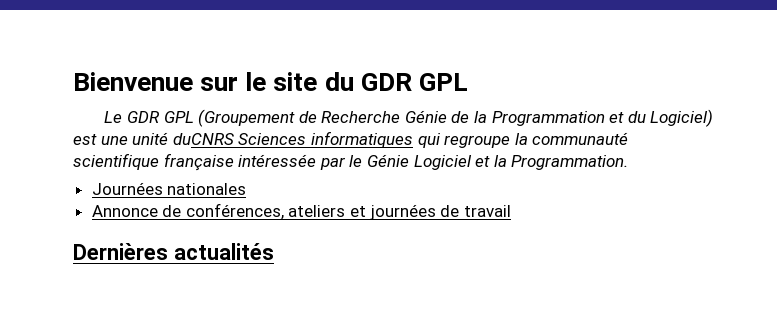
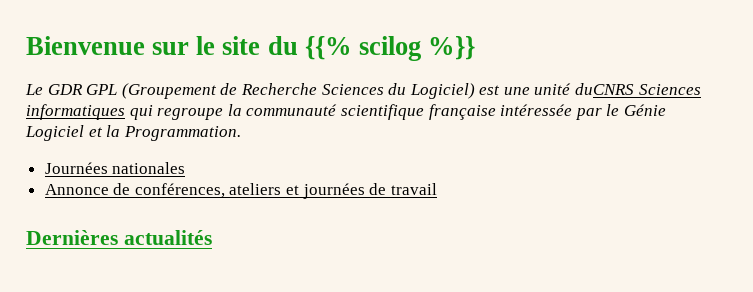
- Bienvenue sur le site du GDR GPL
+ Bienvenue sur le site du {{% scilog %}}
- Le GDR GPL (Groupement de Recherche Génie de la Programmation et du Logiciel) est une unité duCNRS Sciences informatiques qui regroupe la communauté scientifique française intéressée par le Génie Logiciel et la Programmation.
+ Le GDR GPL (Groupement de Recherche Sciences du Logiciel) est une unité duCNRS Sciences informatiques qui regroupe la communauté scientifique française intéressée par le Génie Logiciel et la Programmation.

